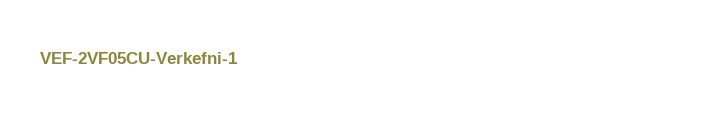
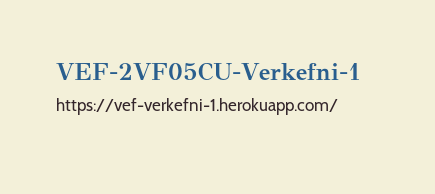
+ https://vef-verkefni-1.herokuapp.com/

